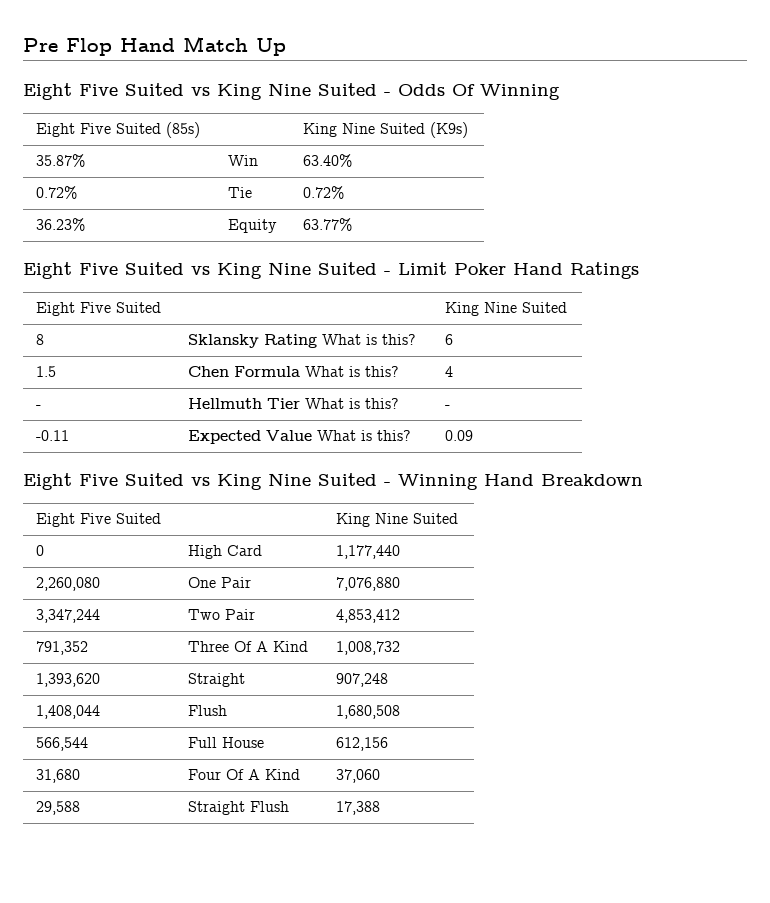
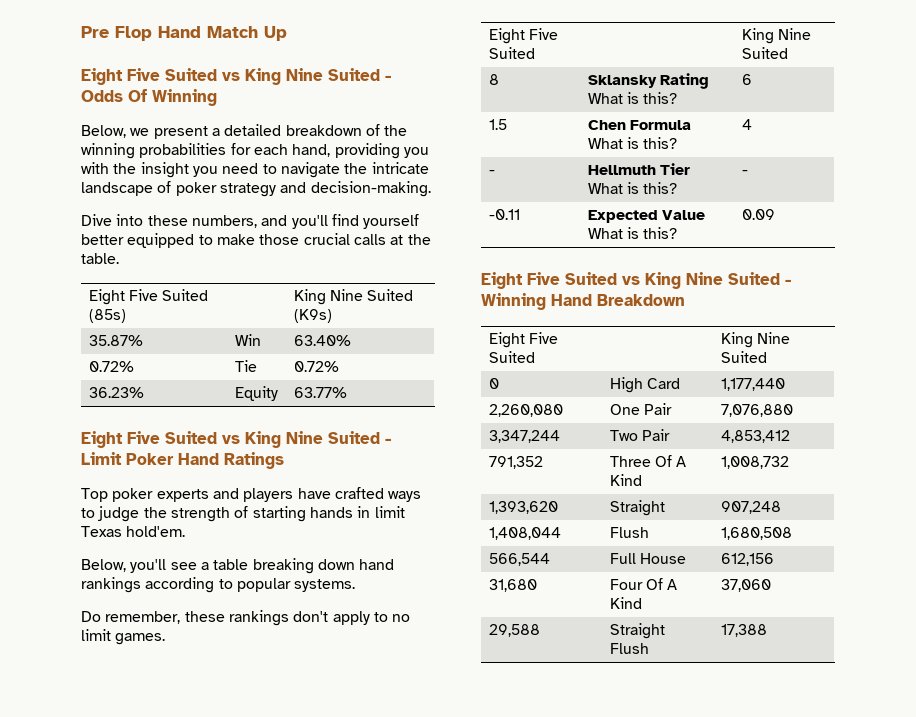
+ Below, we present a detailed breakdown of the winning probabilities for each hand, providing you with the insight you need to navigate the intricate landscape of poker strategy and decision-making.
+ Dive into these numbers, and you'll find yourself better equipped to make those crucial calls at the table.
+ Top poker experts and players have crafted ways to judge the strength of starting hands in limit Texas hold'em.
+ Below, you'll see a table breaking down hand rankings according to popular systems.
+ Do remember, these rankings don't apply to no limit games.

